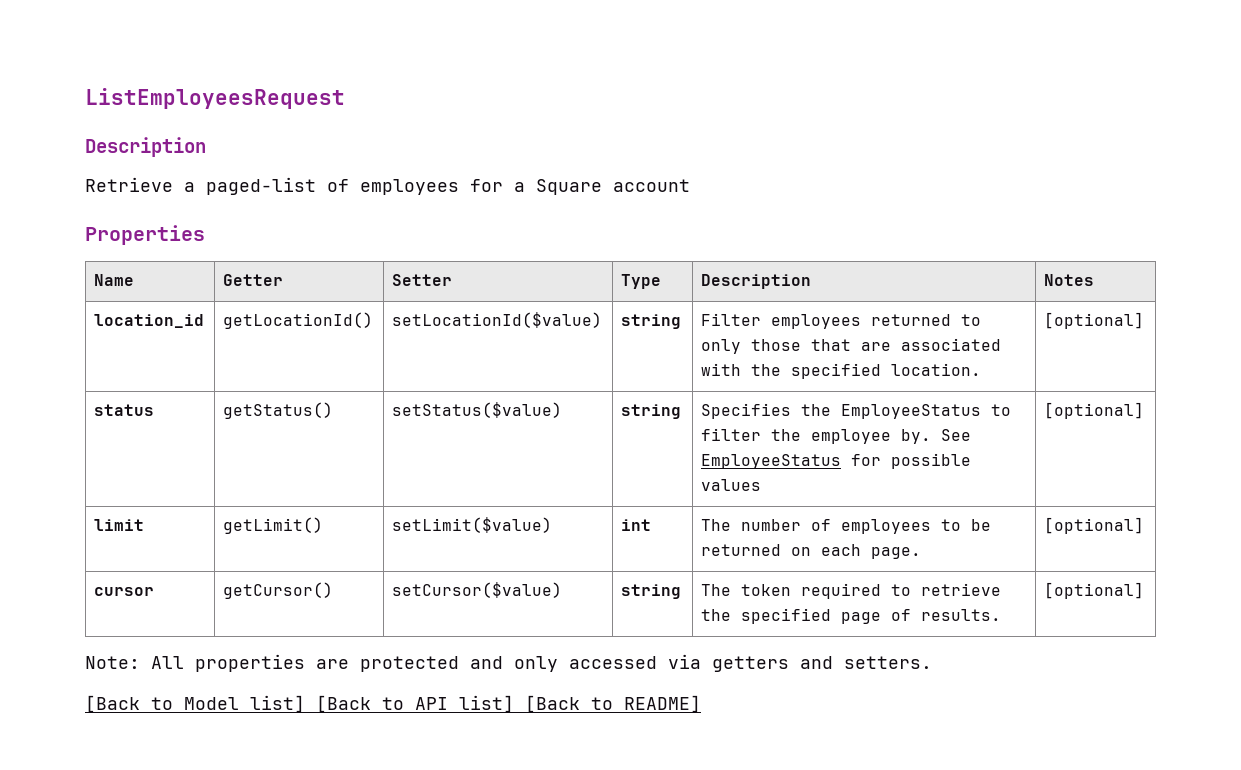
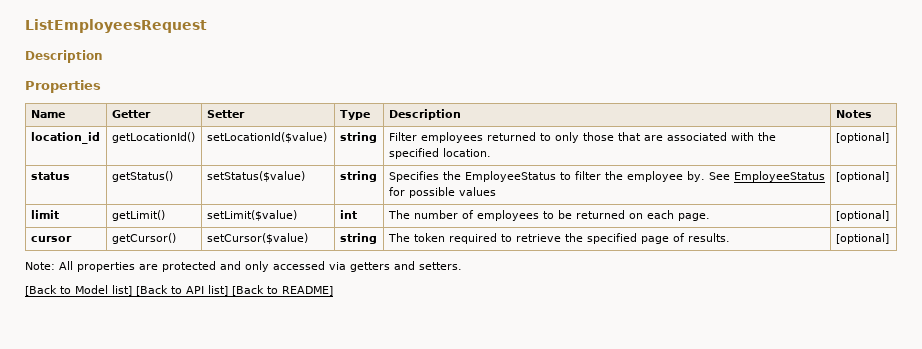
- Retrieve a paged-list of employees for a Square account

